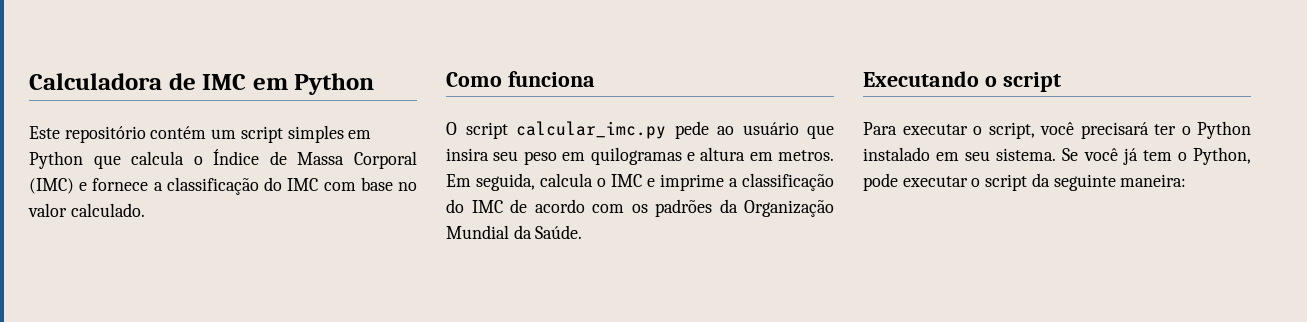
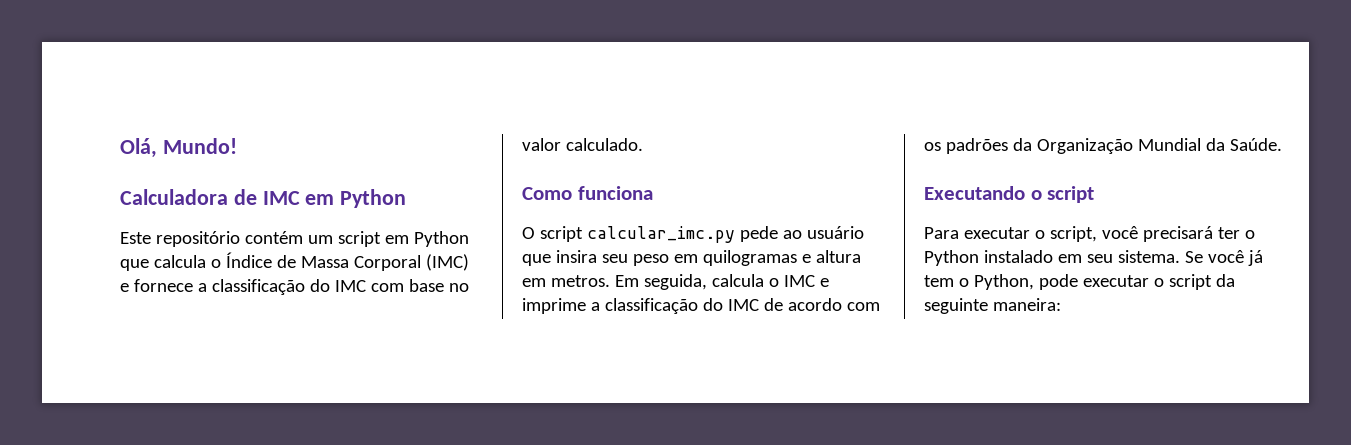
+ Olá, Mundo!
- Este repositório contém um script simples em Python que calcula o Índice de Massa Corporal (IMC) e fornece a classificação do IMC com base no valor calculado.
+ Este repositório contém um script em Python que calcula o Índice de Massa Corporal (IMC) e fornece a classificação do IMC com base no valor calculado.

